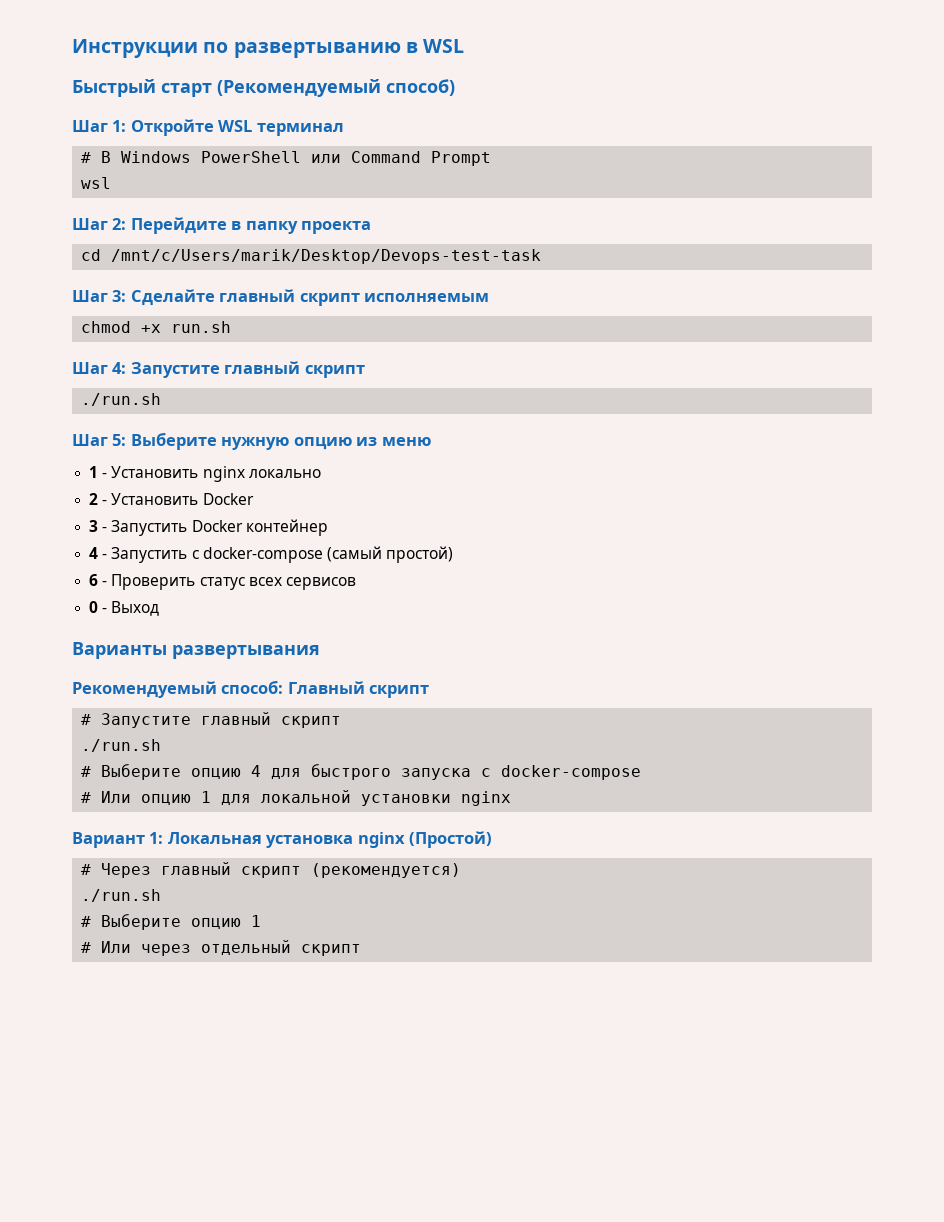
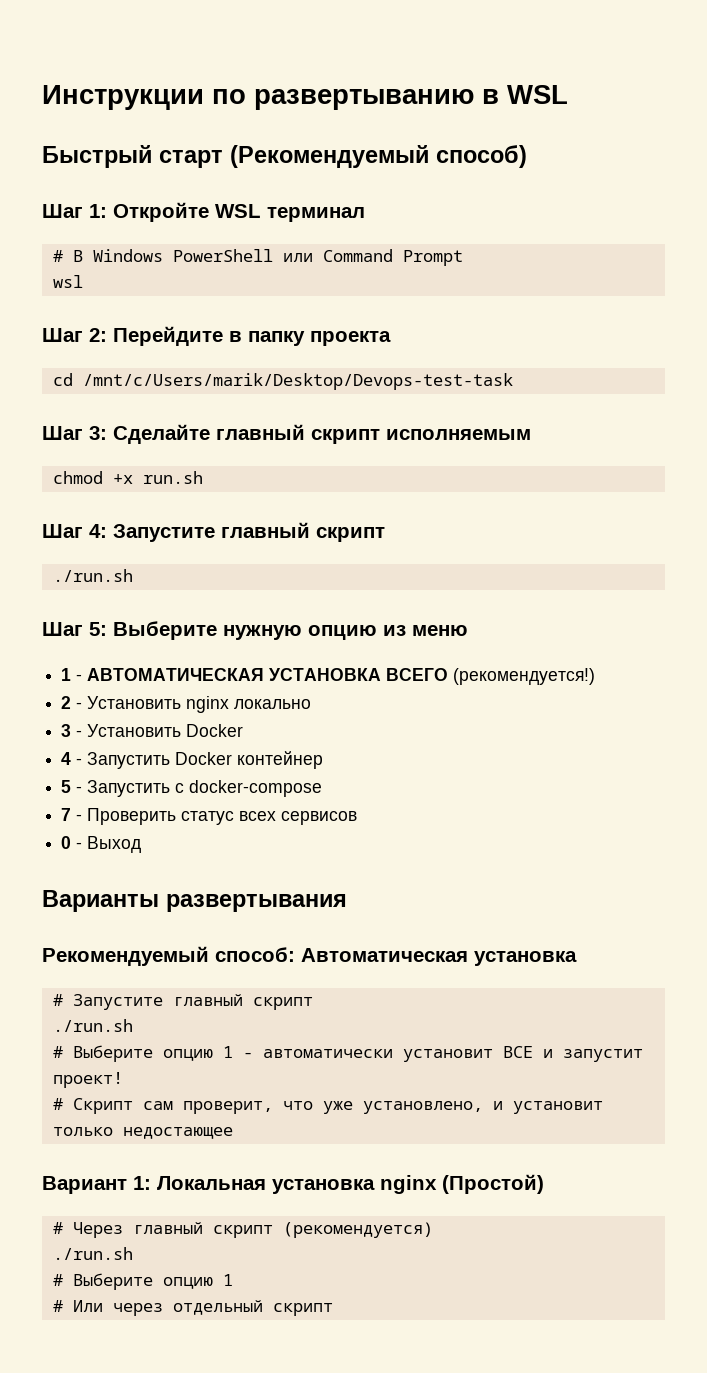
- 1 - Установить nginx локально
+ 1 - АВТОМАТИЧЕСКАЯ УСТАНОВКА ВСЕГО (рекомендуется!)
+ 2 - Установить nginx локально
- 2 - Установить Docker
+ 3 - Установить Docker
- 3 - Запустить Docker контейнер
+ 4 - Запустить Docker контейнер
- 4 - Запустить с docker-compose (самый простой)
- 6 - Проверить статус всех сервисов
+ 5 - Запустить с docker-compose
+ 7 - Проверить статус всех сервисов
- Рекомендуемый способ: Главный скрипт
+ Рекомендуемый способ: Автоматическая установка
- # Выберите опцию 4 для быстрого запуска с docker-compose
- # Или опцию 1 для локальной установки nginx
+ # Выберите опцию 1 - автоматически установит ВСЕ и запустит проект!
+ # Скрипт сам проверит, что уже установлено, и установит только недостающее

